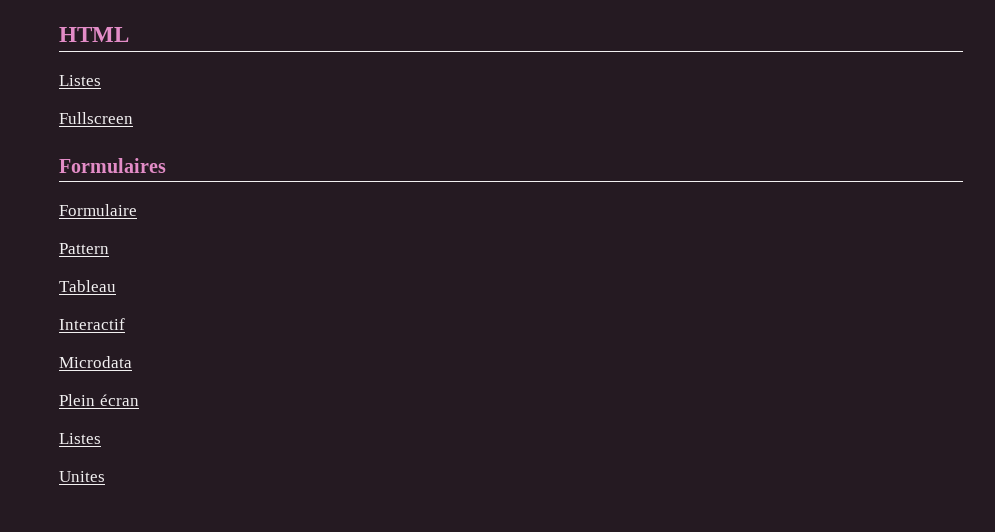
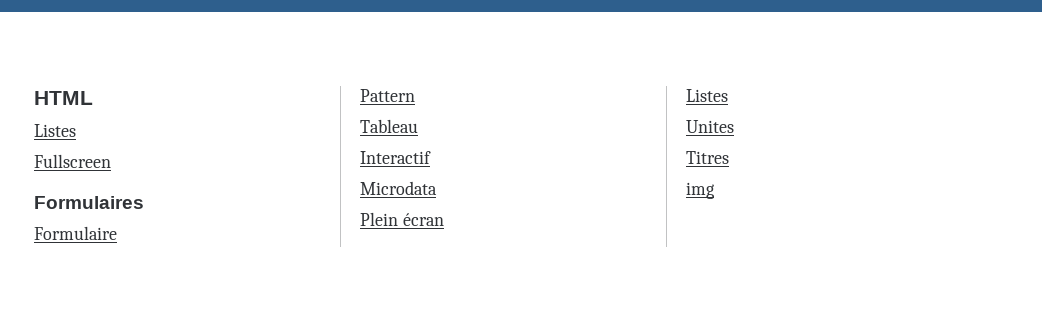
+ Titres
+ img

